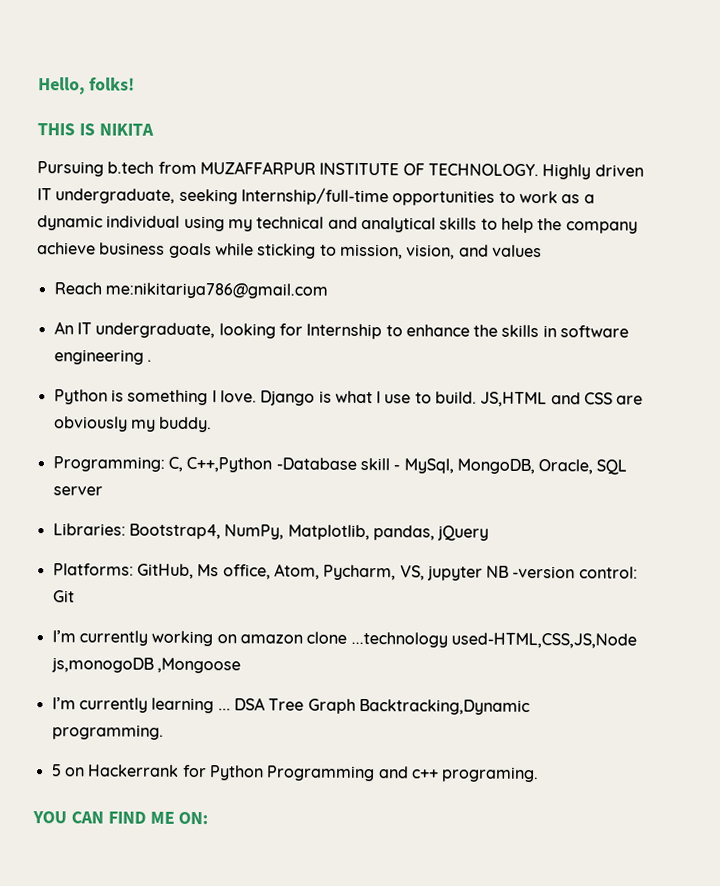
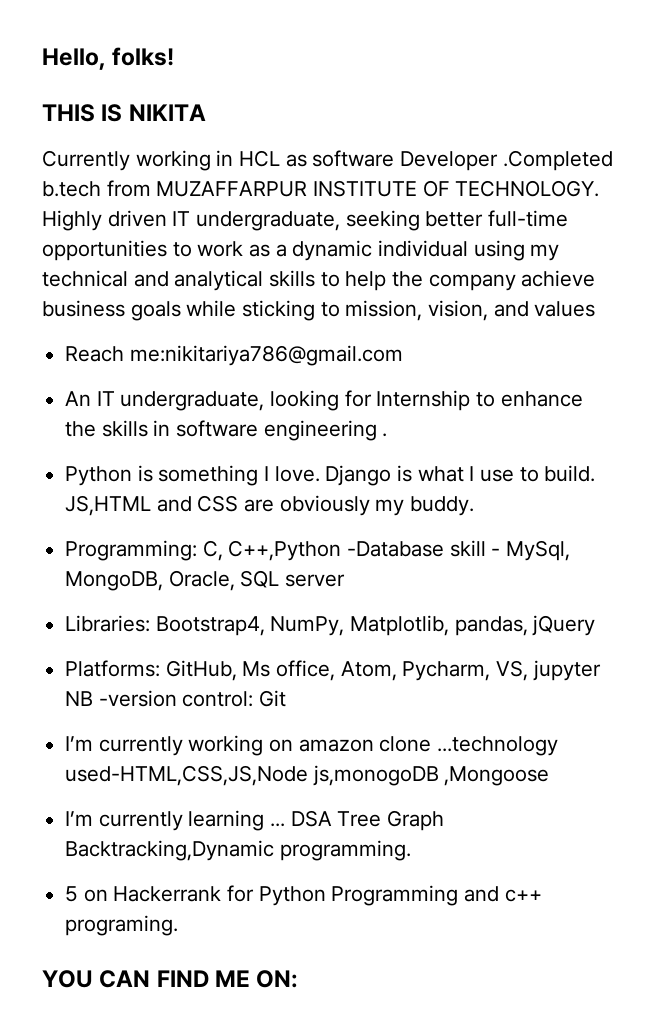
- Pursuing b.tech from MUZAFFARPUR INSTITUTE OF TECHNOLOGY.
+ Currently working in HCL as software Developer .Completed b.tech from MUZAFFARPUR INSTITUTE OF TECHNOLOGY.
- Highly driven IT undergraduate, seeking Internship/full-time opportunities to work as a dynamic individual using my technical and analytical skills to help the company achieve business goals while sticking to mission, vision, and values
+ Highly driven IT undergraduate, seeking better full-time opportunities to work as a dynamic individual using my technical and analytical skills to help the company achieve business goals while sticking to mission, vision, and values

